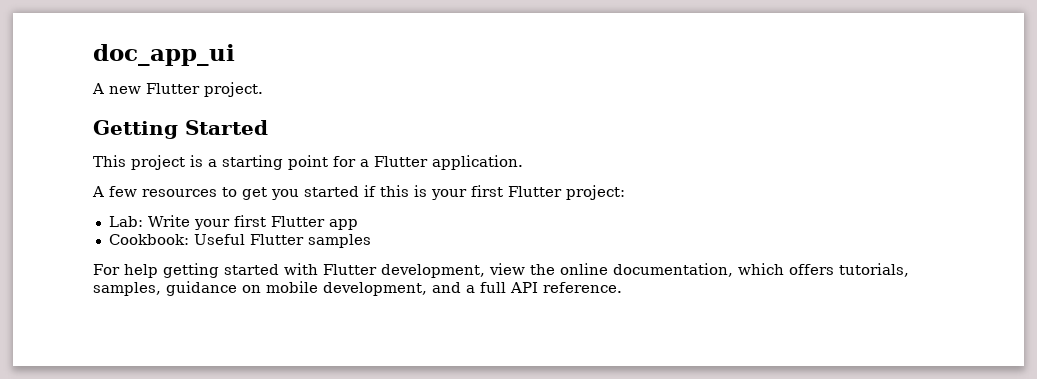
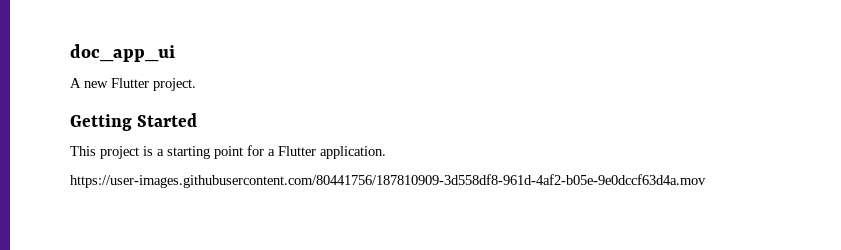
- A few resources to get you started if this is your first Flutter project:
- Lab: Write your first Flutter app
- Cookbook: Useful Flutter samples
- For help getting started with Flutter development, view the online documentation, which offers tutorials, samples, guidance on mobile development, and a full API reference.
+ https://user-images.githubusercontent.com/80441756/187810909-3d558df8-961d-4af2-b05e-9e0dccf63d4a.mov

